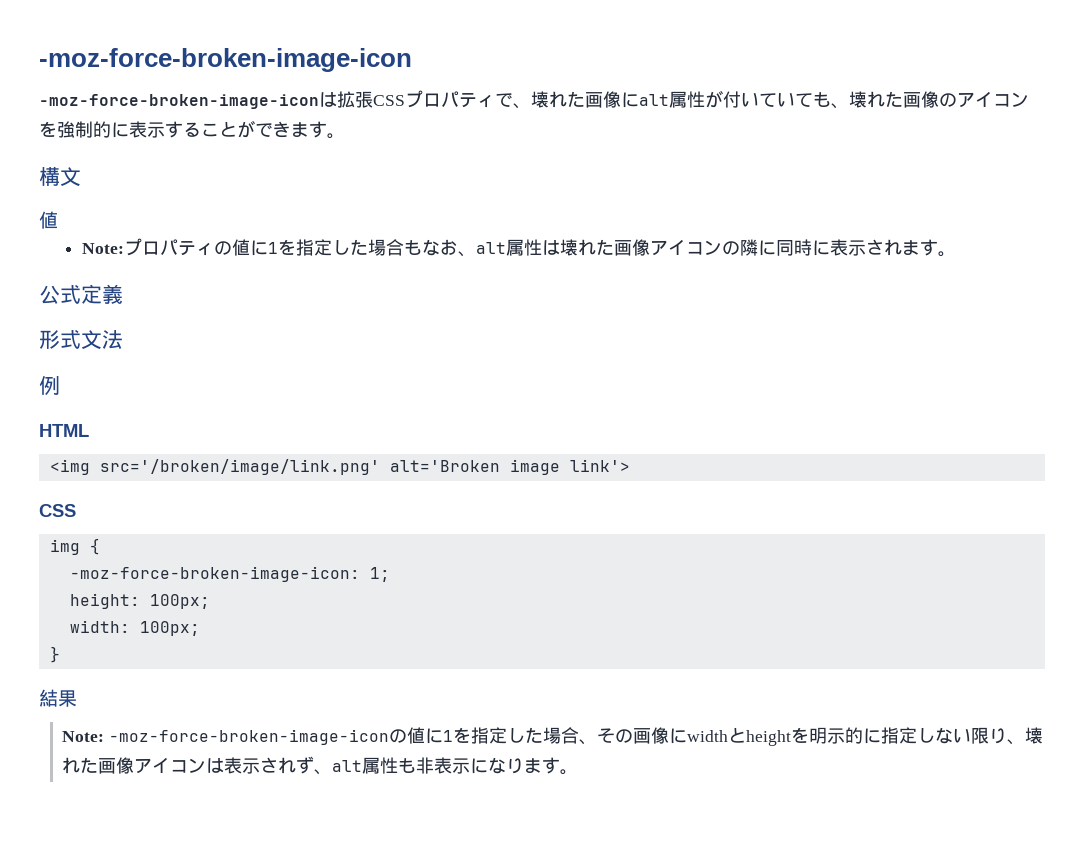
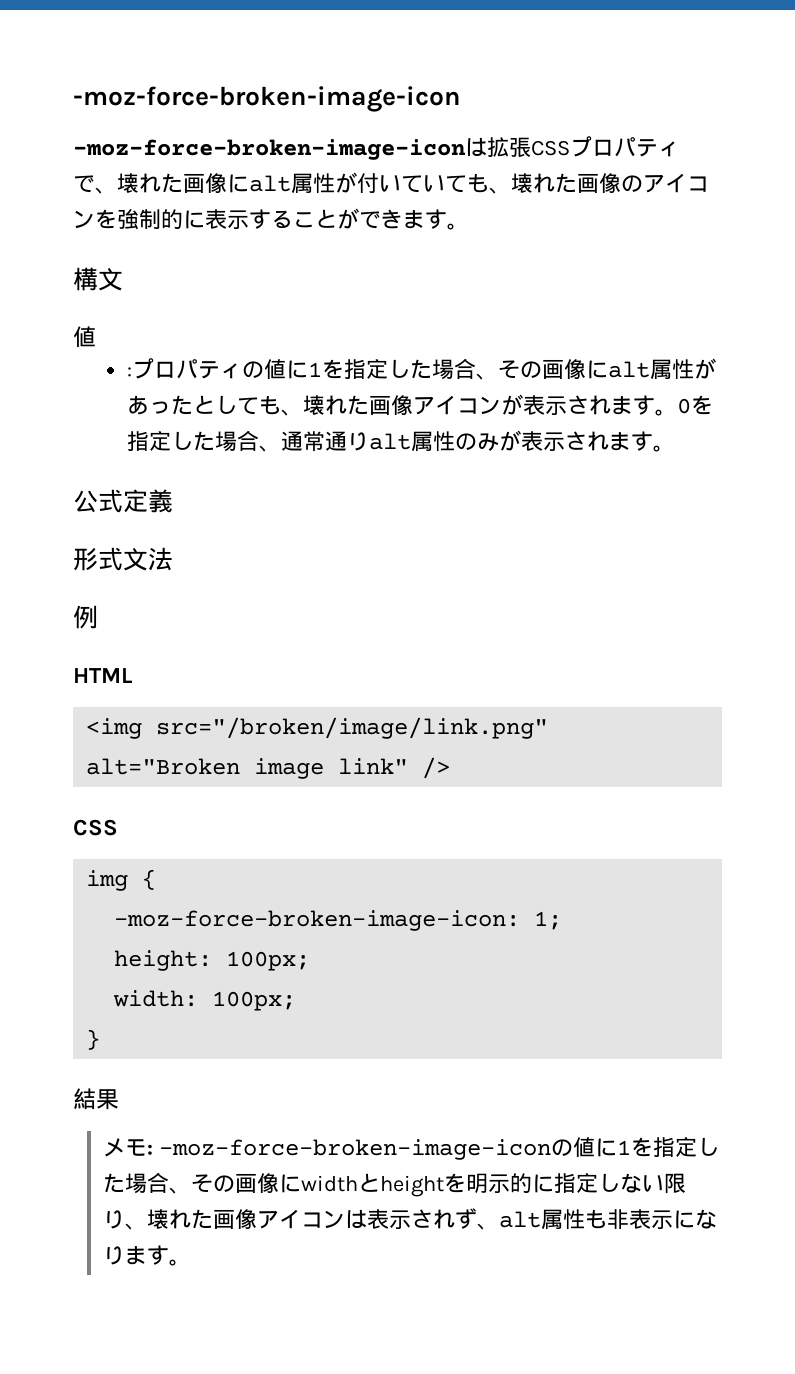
- Note:プロパティの値に1を指定した場合もなお、alt属性は壊れた画像アイコンの隣に同時に表示されます。
+ :プロパティの値に1を指定した場合、その画像にalt属性があったとしても、壊れた画像アイコンが表示されます。0を指定した場合、通常通りalt属性のみが表示されます。
- <img src='/broken/image/link.png' alt='Broken image link'>
+ <img src="/broken/image/link.png" alt="Broken image link" />
- Note: -moz-force-broken-image-iconの値に1を指定した場合、その画像にwidthとheightを明示的に指定しない限り、壊れた画像アイコンは表示されず、alt属性も非表示になります。
+ メモ: -moz-force-broken-image-iconの値に1を指定した場合、その画像にwidthとheightを明示的に指定しない限り、壊れた画像アイコンは表示されず、alt属性も非表示になります。

